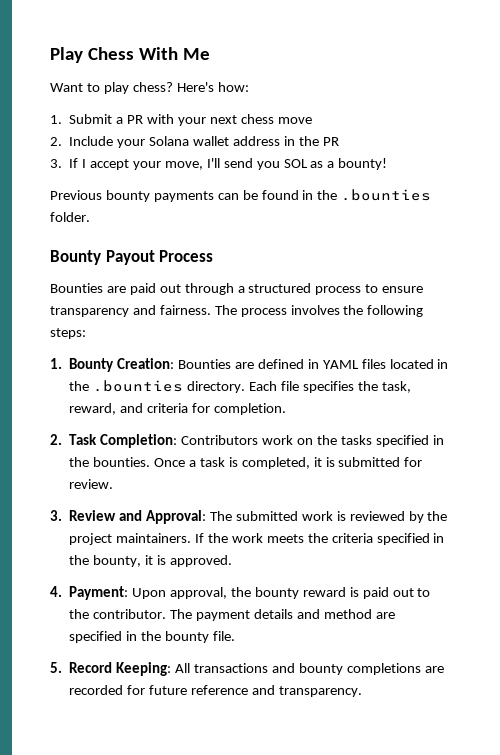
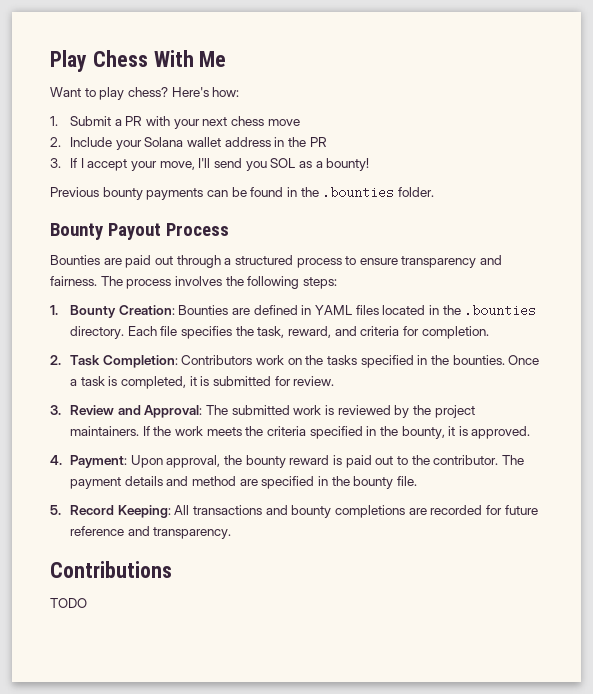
+ Contributions
+ TODO

